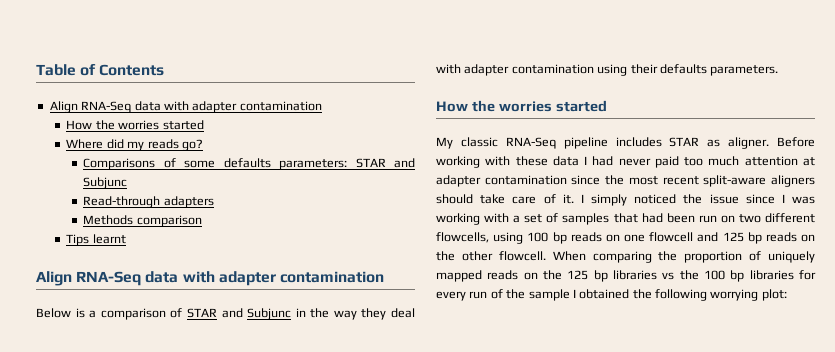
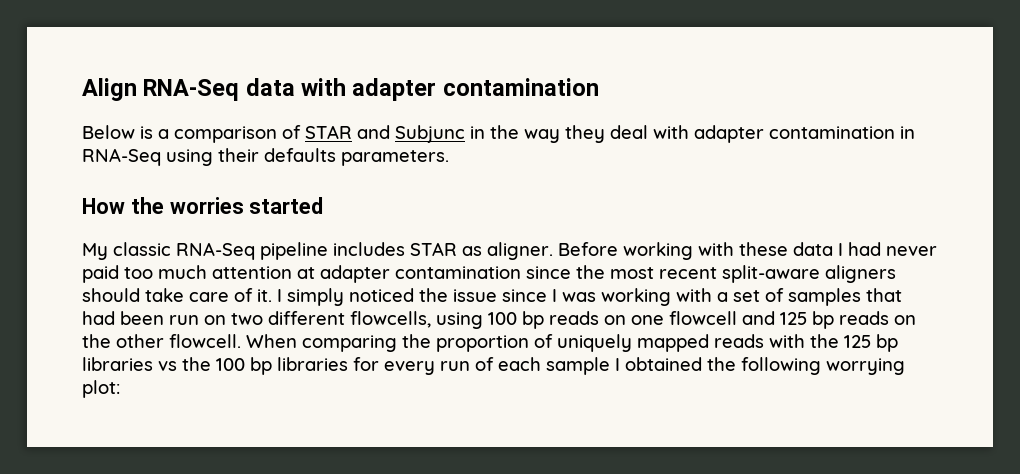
- Table of Contents
- Align RNA-Seq data with adapter contamination
- How the worries started
- Where did my reads go?
- Comparisons of some defaults parameters: STAR and Subjunc
- Read-through adapters
- Methods comparison
- Tips learnt
- Below is a comparison of STAR and Subjunc in the way they deal with adapter contamination using their defaults parameters.
+ Below is a comparison of STAR and Subjunc in the way they deal with adapter contamination in RNA-Seq using their defaults parameters.
- When comparing the proportion of uniquely mapped reads on the 125 bp libraries vs the 100 bp libraries for every run of the sample I obtained the following worrying plot:
+ When comparing the proportion of uniquely mapped reads with the 125 bp libraries vs the 100 bp libraries for every run of each sample I obtained the following worrying plot:

